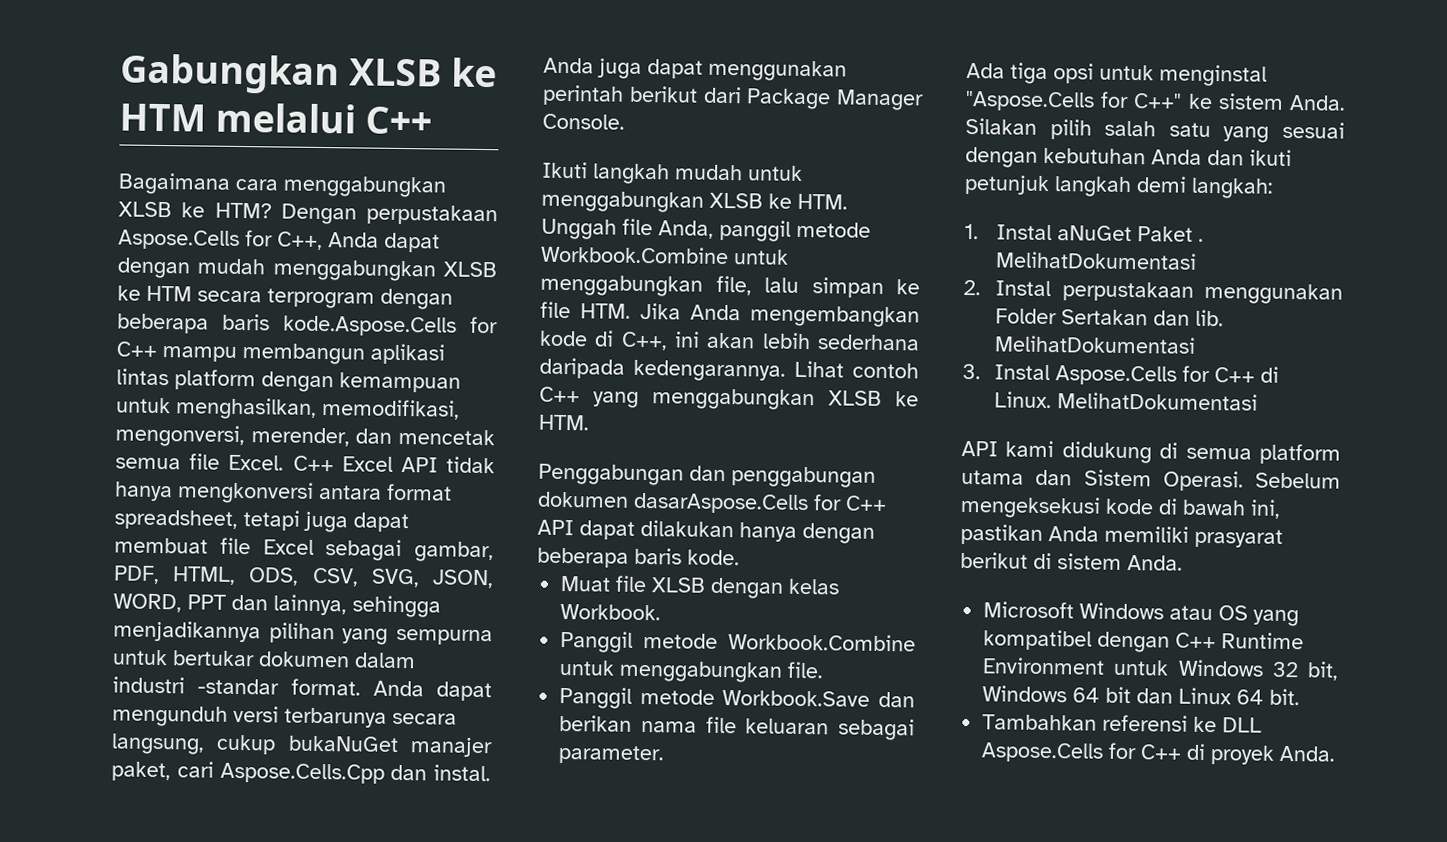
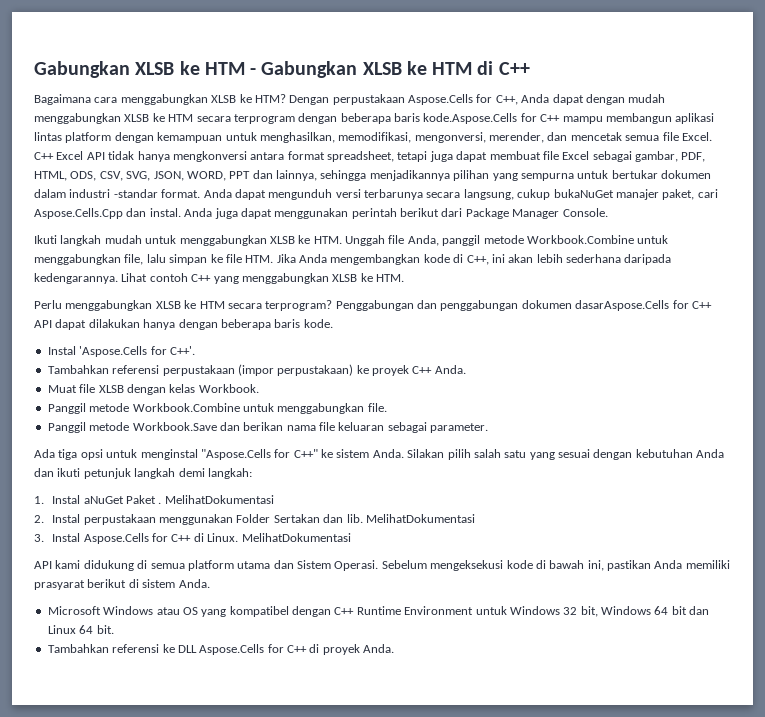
- Gabungkan XLSB ke HTM melalui C++
+ Gabungkan XLSB ke HTM - Gabungkan XLSB ke HTM di C++
+ Perlu menggabungkan XLSB ke HTM secara terprogram?
+ Instal 'Aspose.Cells for C++'.
+ Tambahkan referensi perpustakaan (impor perpustakaan) ke proyek C++ Anda.

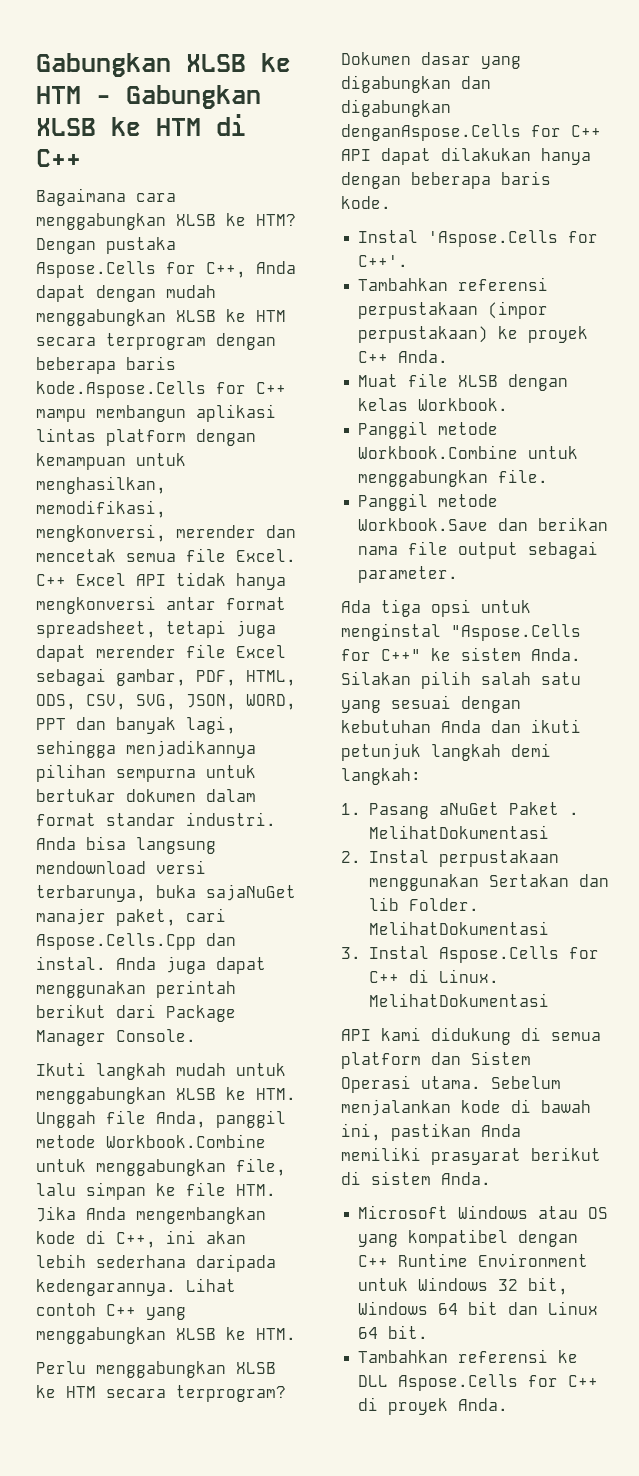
- Dengan perpustakaan Aspose.Cells for C++, Anda dapat dengan mudah menggabungkan XLSB ke HTM secara terprogram dengan beberapa baris kode.Aspose.Cells for C++ mampu membangun aplikasi lintas platform dengan kemampuan untuk menghasilkan, memodifikasi, mengonversi, merender, dan mencetak semua file Excel.
+ Dengan pustaka Aspose.Cells for C++, Anda dapat dengan mudah menggabungkan XLSB ke HTM secara terprogram dengan beberapa baris kode.Aspose.Cells for C++ mampu membangun aplikasi lintas platform dengan kemampuan untuk menghasilkan, memodifikasi, mengkonversi, merender dan mencetak semua file Excel.
- C++ Excel API tidak hanya mengkonversi antara format spreadsheet, tetapi juga dapat membuat file Excel sebagai gambar, PDF, HTML, ODS, CSV, SVG, JSON, WORD, PPT dan lainnya, sehingga menjadikannya pilihan yang sempurna untuk bertukar dokumen dalam industri -standar format. Anda dapat mengunduh versi terbarunya secara langsung, cukup bukaNuGet manajer paket, cari Aspose.Cells.Cpp dan instal.
+ C++ Excel API tidak hanya mengkonversi antar format spreadsheet, tetapi juga dapat merender file Excel sebagai gambar, PDF, HTML, ODS, CSV, SVG, JSON, WORD, PPT dan banyak lagi, sehingga menjadikannya pilihan sempurna untuk bertukar dokumen dalam format standar industri. Anda bisa langsung mendownload versi terbarunya, buka sajaNuGet manajer paket, cari Aspose.Cells.Cpp dan instal.
- Penggabungan dan penggabungan dokumen dasarAspose.Cells for C++ API dapat dilakukan hanya dengan beberapa baris kode.
+ Dokumen dasar yang digabungkan dan digabungkan denganAspose.Cells for C++ API dapat dilakukan hanya dengan beberapa baris kode.
- Panggil metode Workbook.Save dan berikan nama file keluaran sebagai parameter.
+ Panggil metode Workbook.Save dan berikan nama file output sebagai parameter.
- 1. Instal aNuGet Paket .
+ 1. Pasang aNuGet Paket .
- 2. Instal perpustakaan menggunakan Folder Sertakan dan lib.
+ 2. Instal perpustakaan menggunakan Sertakan dan lib Folder.
- API kami didukung di semua platform utama dan Sistem Operasi. Sebelum mengeksekusi kode di bawah ini, pastikan Anda memiliki prasyarat berikut di sistem Anda.
+ API kami didukung di semua platform dan Sistem Operasi utama. Sebelum menjalankan kode di bawah ini, pastikan Anda memiliki prasyarat berikut di sistem Anda.

